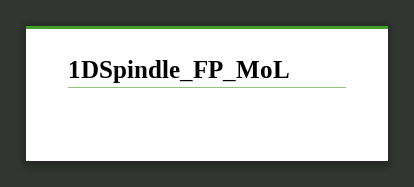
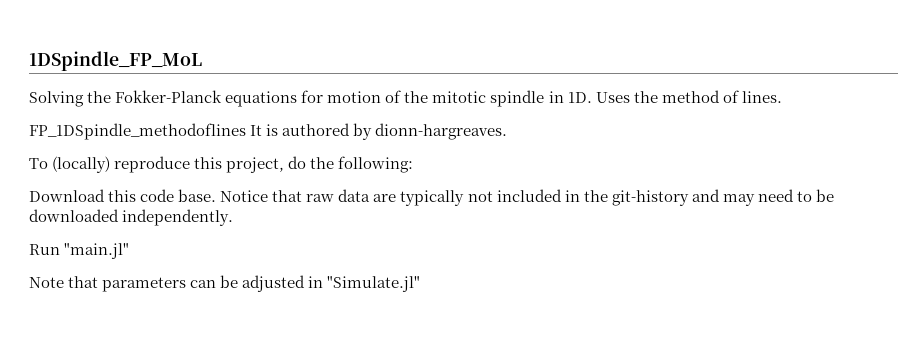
+ Solving the Fokker-Planck equations for motion of the mitotic spindle in 1D. Uses the method of lines.
+ FP_1DSpindle_methodoflines It is authored by dionn-hargreaves.
+ To (locally) reproduce this project, do the following:
+ Download this code base. Notice that raw data are typically not included in the git-history and may need to be downloaded independently.
+ Run "main.jl"
+ Note that parameters can be adjusted in "Simulate.jl"

